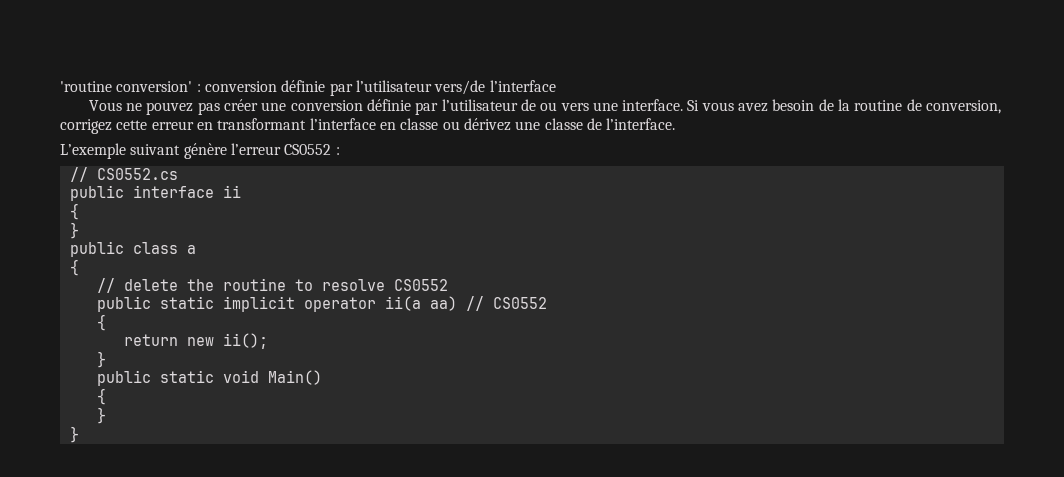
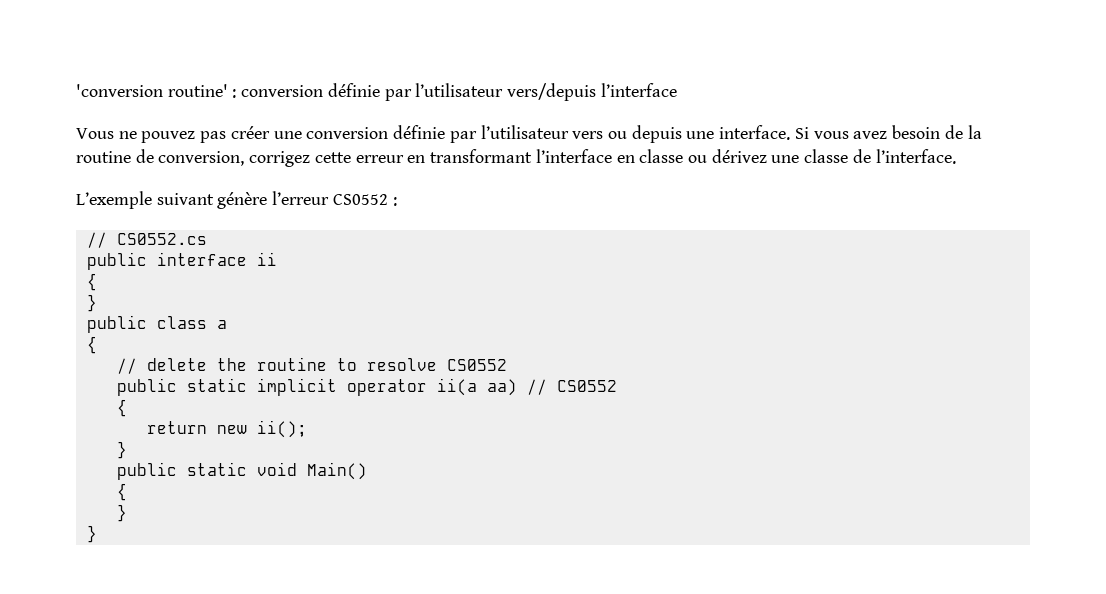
- 'routine conversion' : conversion définie par l’utilisateur vers/de l’interface
+ 'conversion routine' : conversion définie par l’utilisateur vers/depuis l’interface
- Vous ne pouvez pas créer une conversion définie par l’utilisateur de ou vers une interface.
+ Vous ne pouvez pas créer une conversion définie par l’utilisateur vers ou depuis une interface.

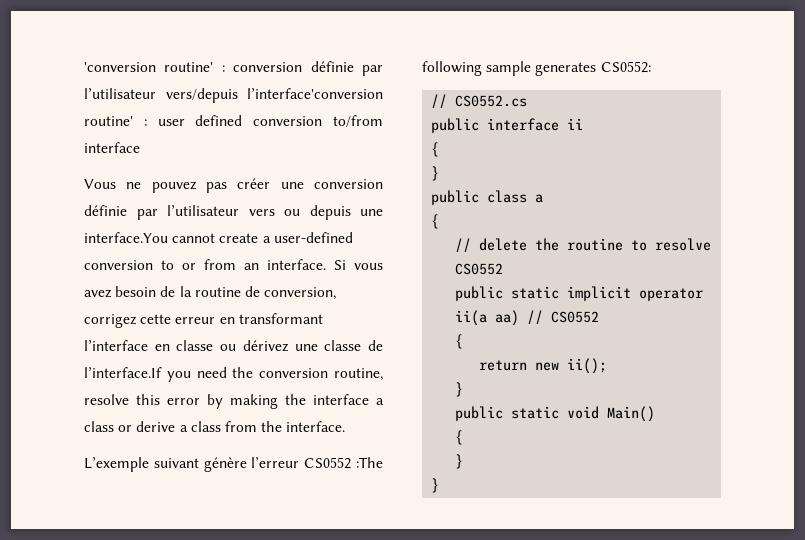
- 'conversion routine' : conversion définie par l’utilisateur vers/depuis l’interface
+ 'conversion routine' : conversion définie par l’utilisateur vers/depuis l’interface'conversion routine' : user defined conversion to/from interface
- Vous ne pouvez pas créer une conversion définie par l’utilisateur vers ou depuis une interface.
+ Vous ne pouvez pas créer une conversion définie par l’utilisateur vers ou depuis une interface.You cannot create a user-defined conversion to or from an interface.
- Si vous avez besoin de la routine de conversion, corrigez cette erreur en transformant l’interface en classe ou dérivez une classe de l’interface.
+ Si vous avez besoin de la routine de conversion, corrigez cette erreur en transformant l’interface en classe ou dérivez une classe de l’interface.If you need the conversion routine, resolve this error by making the interface a class or derive a class from the interface.
- L’exemple suivant génère l’erreur CS0552 :
+ L’exemple suivant génère l’erreur CS0552 :The following sample generates CS0552:

